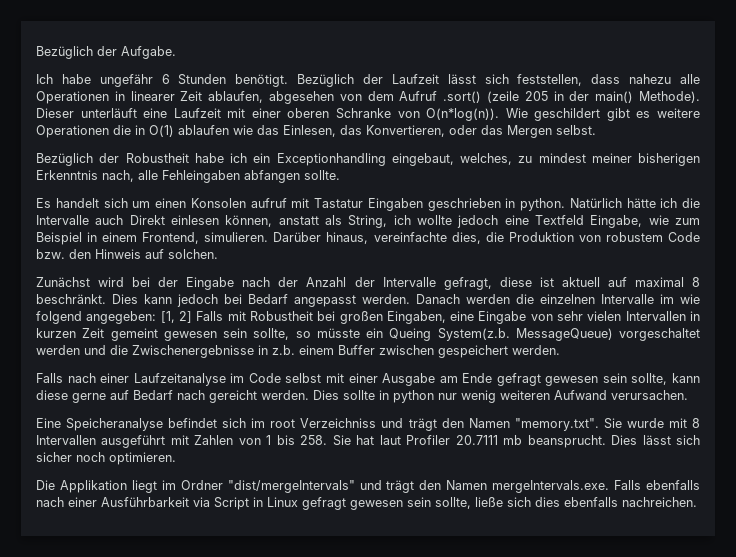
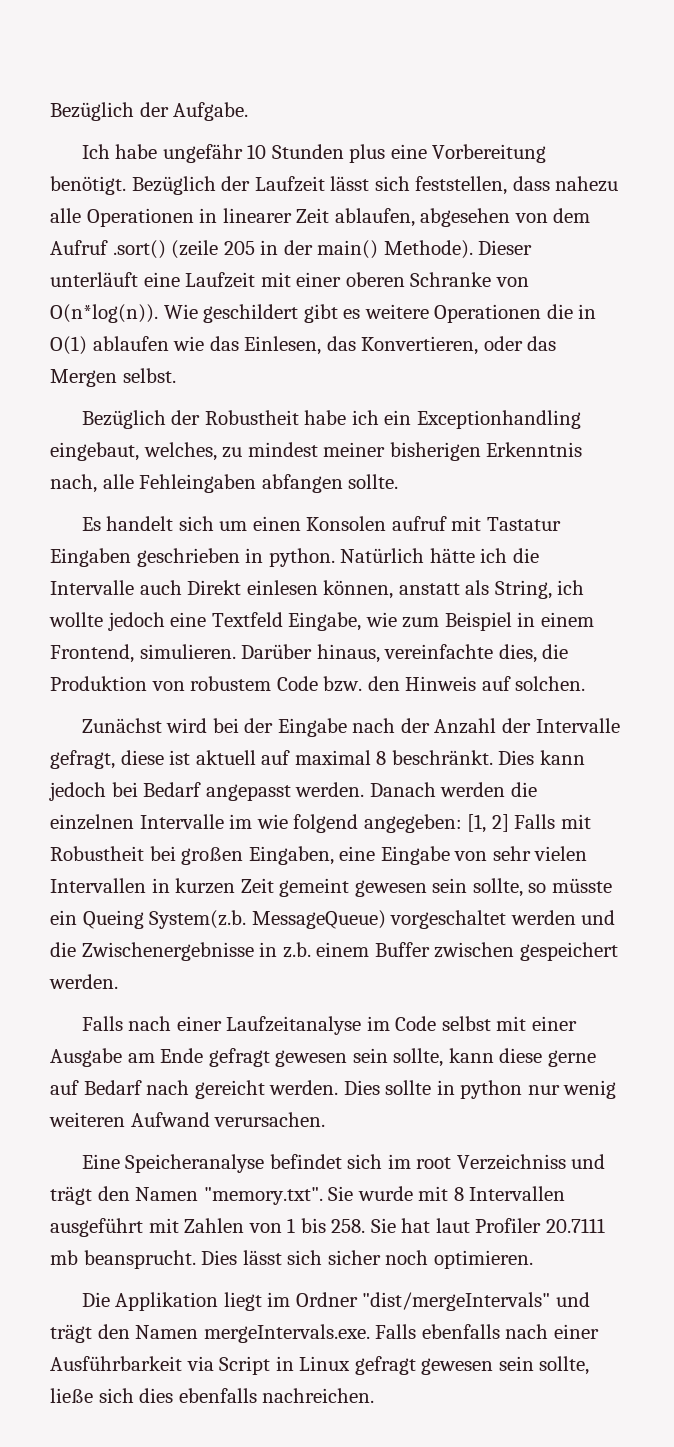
- Ich habe ungefähr 6 Stunden benötigt.
+ Ich habe ungefähr 10 Stunden plus eine Vorbereitung benötigt.

